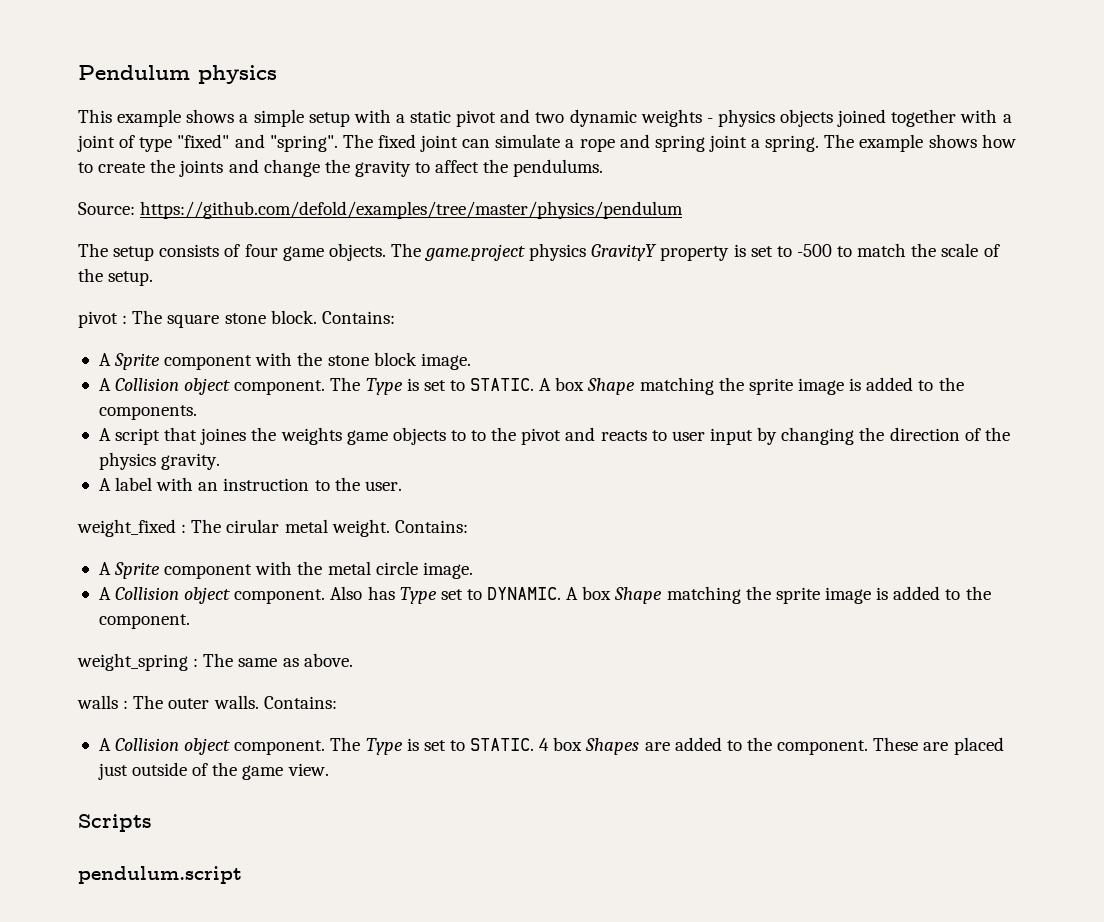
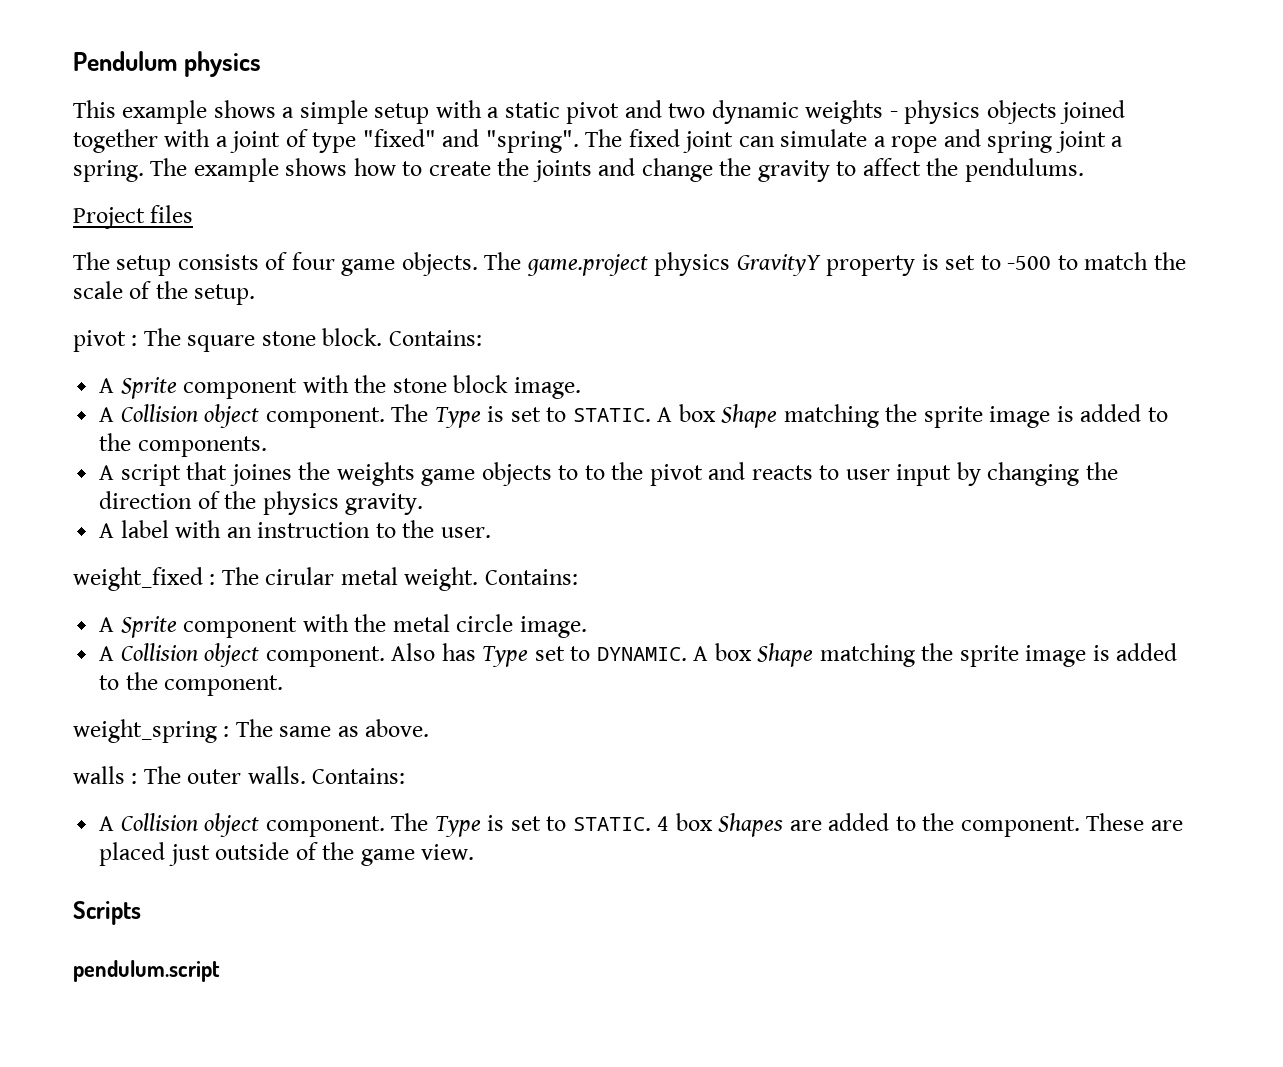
- Source: https://github.com/defold/examples/tree/master/physics/pendulum
+ Project files

